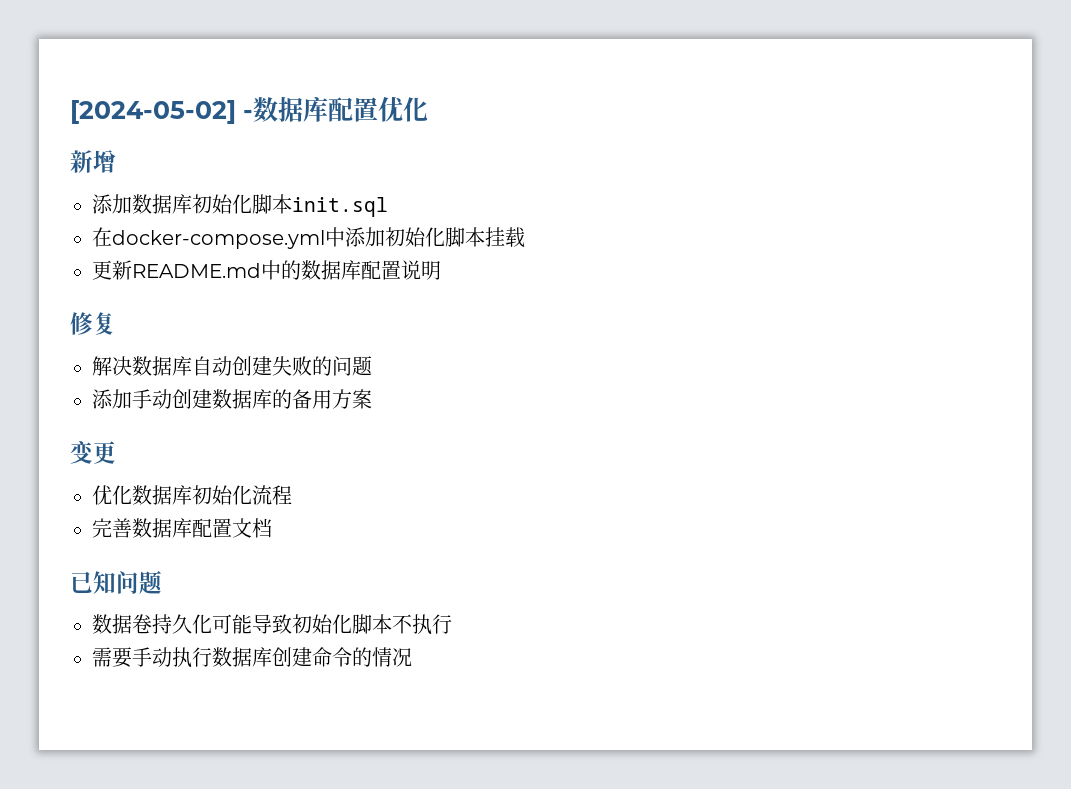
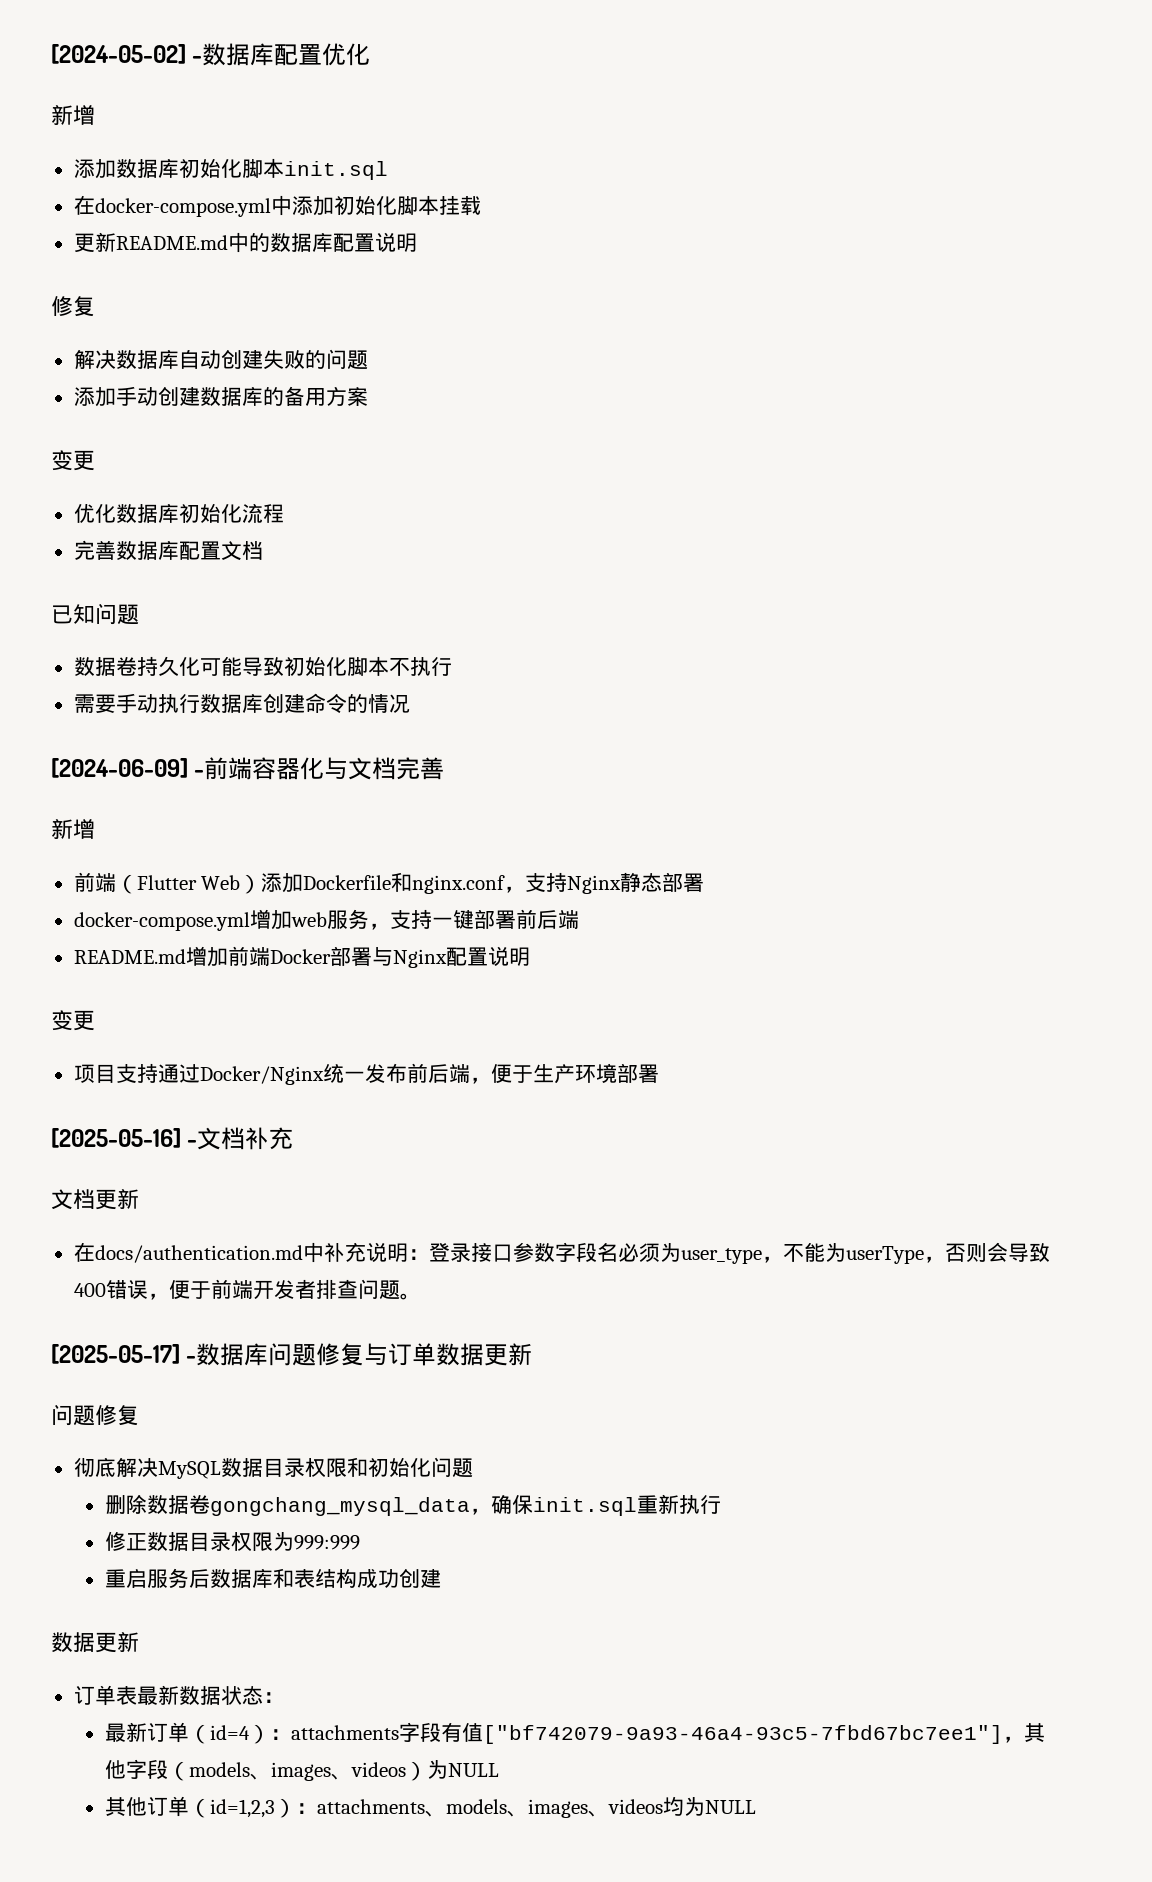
+ [2024-06-09] -前端容器化与文档完善
+ 新增
+ 前端（Flutter Web）添加Dockerfile和nginx.conf，支持Nginx静态部署
+ docker-compose.yml增加web服务，支持一键部署前后端
+ README.md增加前端Docker部署与Nginx配置说明
+ 变更
+ 项目支持通过Docker/Nginx统一发布前后端，便于生产环境部署
+ [2025-05-16] -文档补充
+ 文档更新
+ 在docs/authentication.md中补充说明：登录接口参数字段名必须为user_type，不能为userType，否则会导致400错误，便于前端开发者排查问题。
+ [2025-05-17] -数据库问题修复与订单数据更新
+ 问题修复
+ 彻底解决MySQL数据目录权限和初始化问题
+ 删除数据卷gongchang_mysql_data，确保init.sql重新执行
+ 修正数据目录权限为999:999
+ 重启服务后数据库和表结构成功创建
+ 数据更新
+ 订单表最新数据状态：
+ 最新订单（id=4）：attachments字段有值["bf742079-9a93-46a4-93c5-7fbd67bc7ee1"]，其他字段（models、images、videos）为NULL
+ 其他订单（id=1,2,3）：attachments、models、images、videos均为NULL

